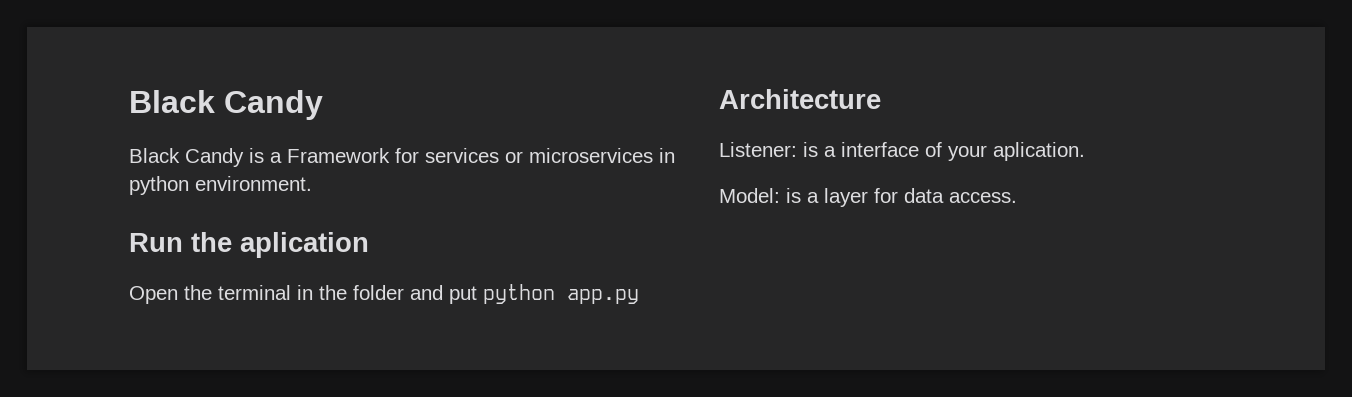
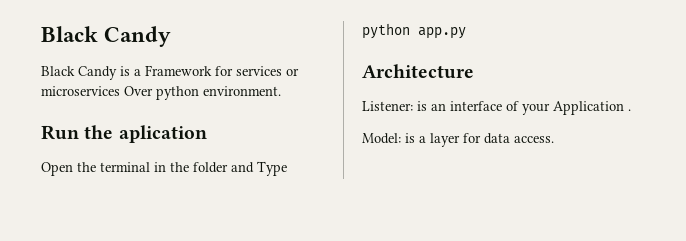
- Black Candy is a Framework for services or microservices in python environment.
+ Black Candy is a Framework for services or microservices Over python environment.
- Open the terminal in the folder and put python app.py
+ Open the terminal in the folder and Type python app.py
- Listener: is a interface of your aplication.
+ Listener: is an interface of your Application .

